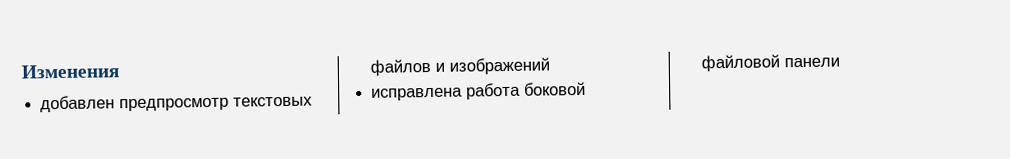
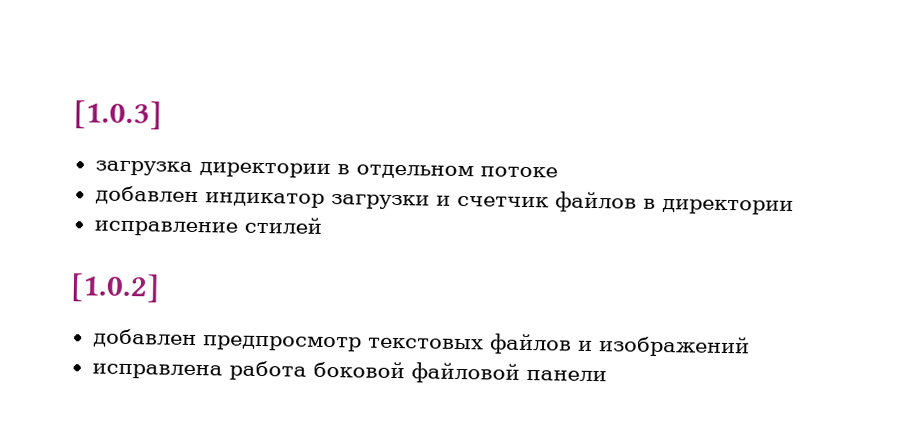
- Изменения
+ [1.0.3]
+ загрузка директории в отдельном потоке
+ добавлен индикатор загрузки и счетчик файлов в директории
+ исправление стилей
+ [1.0.2]

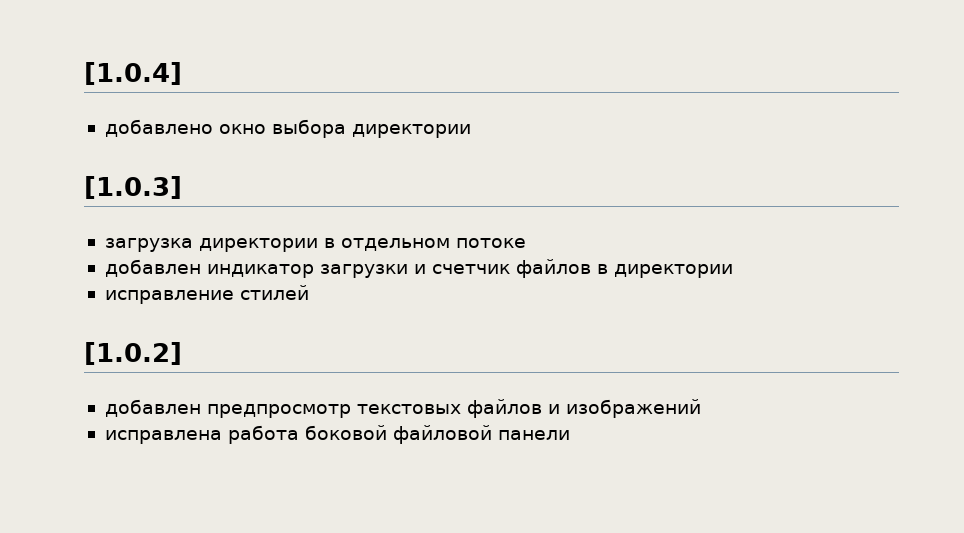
+ [1.0.4]
+ добавлено окно выбора директории

